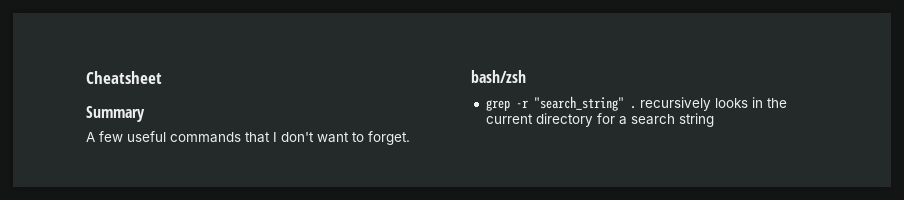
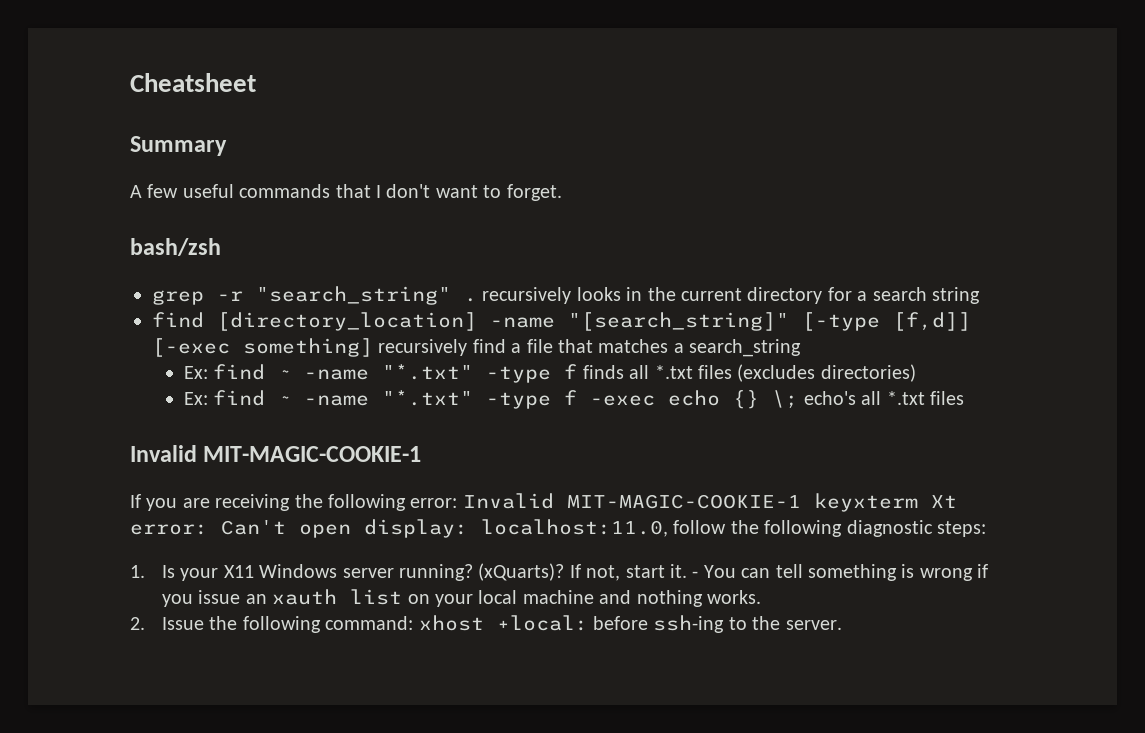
+ find [directory_location] -name "[search_string]" [-type [f,d]] [-exec something] recursively find a file that matches a search_string
+ Ex: find ~ -name "*.txt" -type f finds all *.txt files (excludes directories)
+ Ex: find ~ -name "*.txt" -type f -exec echo {} \; echo's all *.txt files
+ Invalid MIT-MAGIC-COOKIE-1
+ If you are receiving the following error: Invalid MIT-MAGIC-COOKIE-1 keyxterm Xt error: Can't open display: localhost:11.0, follow the following diagnostic steps:
+ 1. Is your X11 Windows server running? (xQuarts)? If not, start it. - You can tell something is wrong if you issue an xauth list on your local machine and nothing works.
+ 2. Issue the following command: xhost +local: before ssh-ing to the server.

